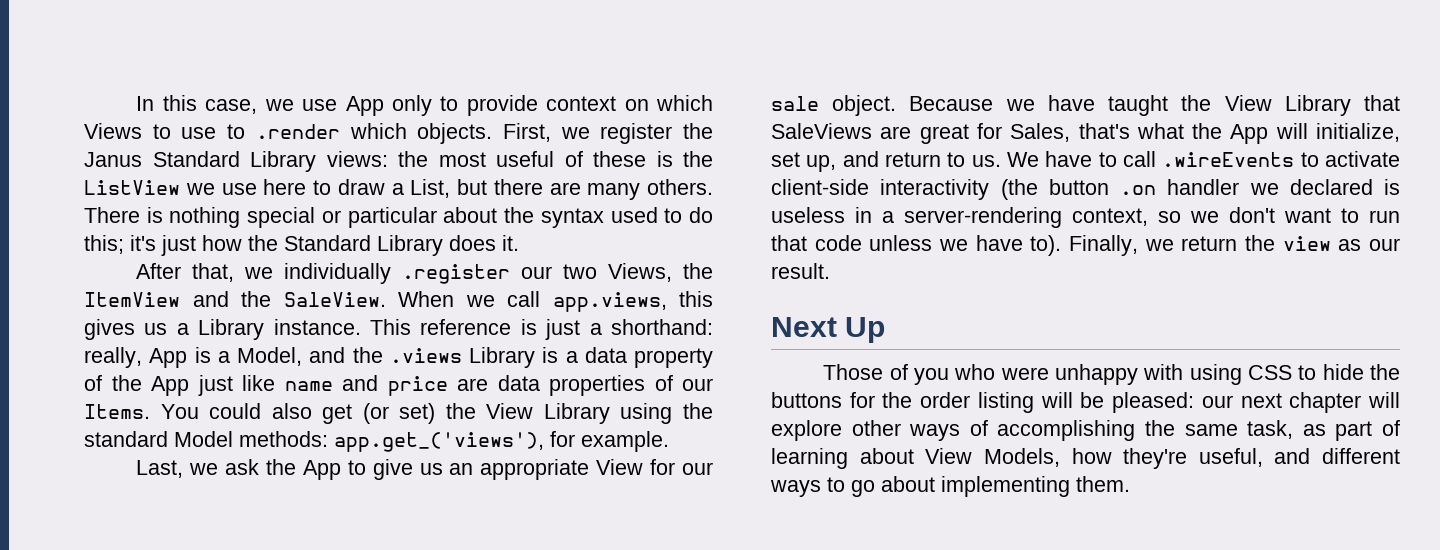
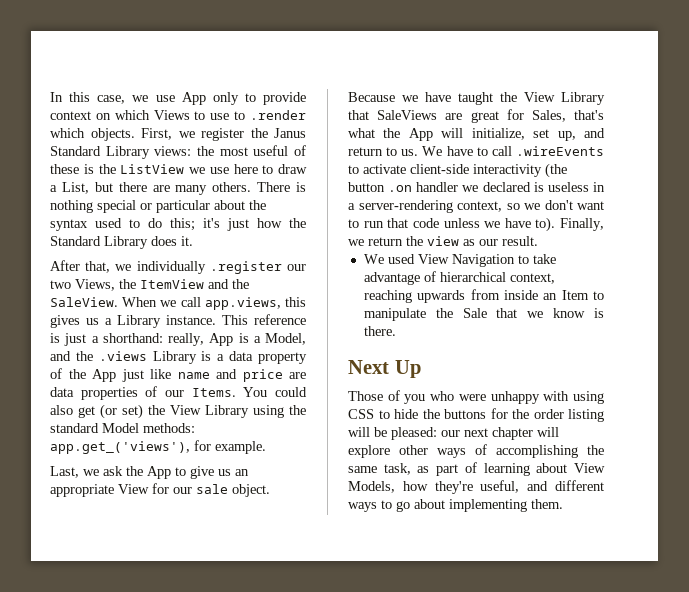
+ We used View Navigation to take advantage of hierarchical context, reaching upwards from inside an Item to manipulate the Sale that we know is there.

